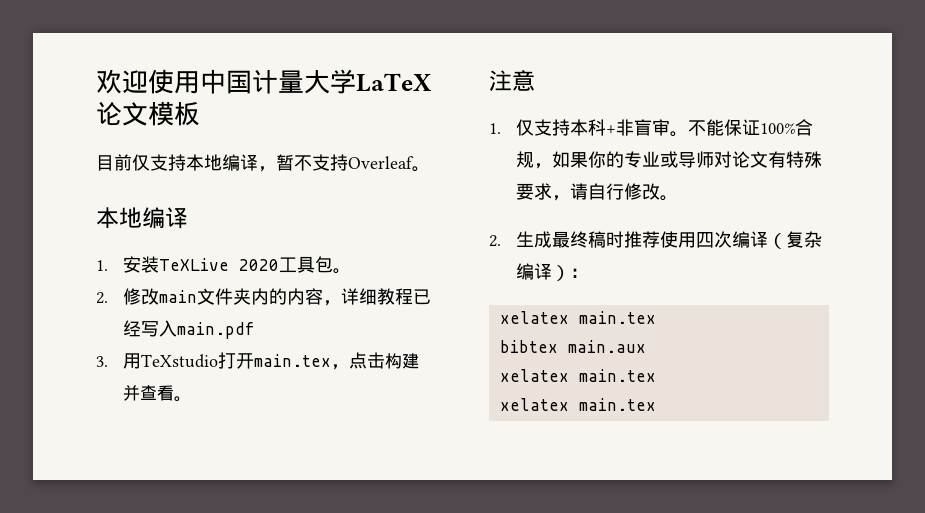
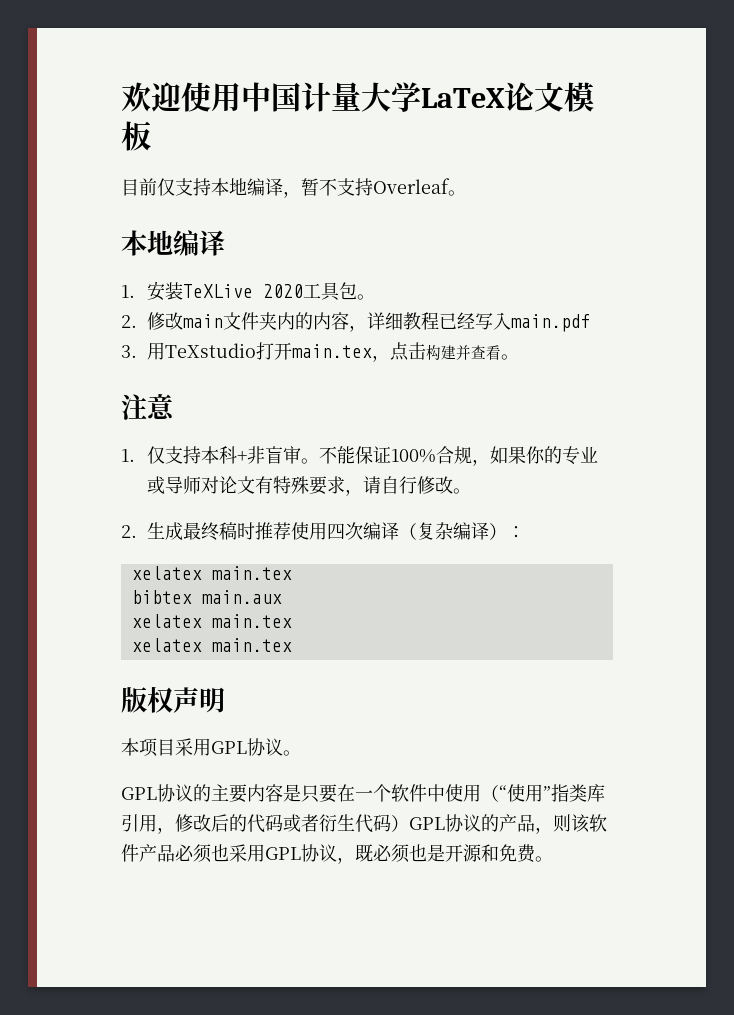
+ 版权声明
+ 本项目采用GPL协议。
+ GPL协议的主要内容是只要在一个软件中使用（“使用”指类库引用，修改后的代码或者衍生代码）GPL协议的产品，则该软件产品必须也采用GPL协议，既必须也是开源和免费。

